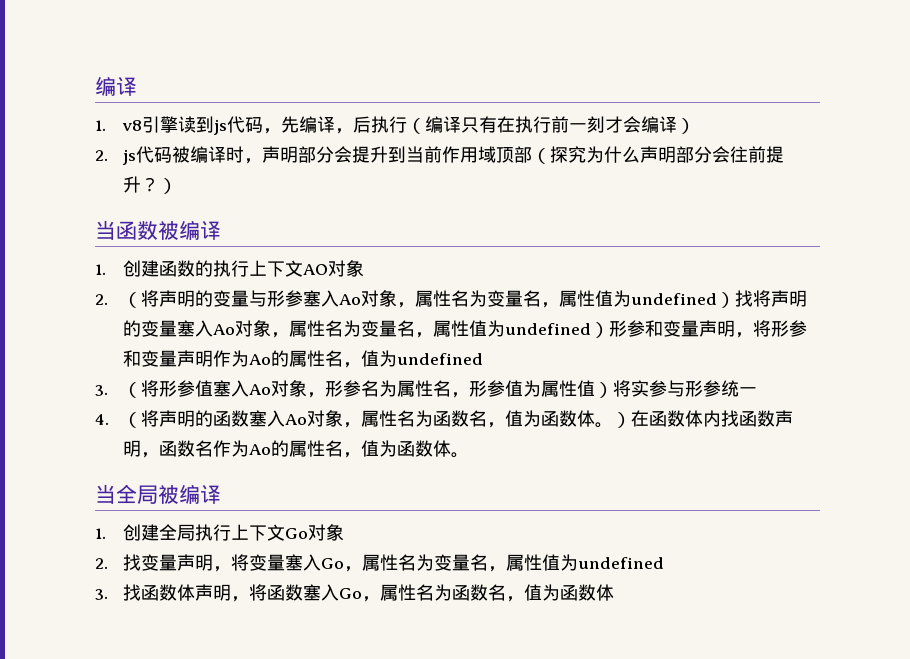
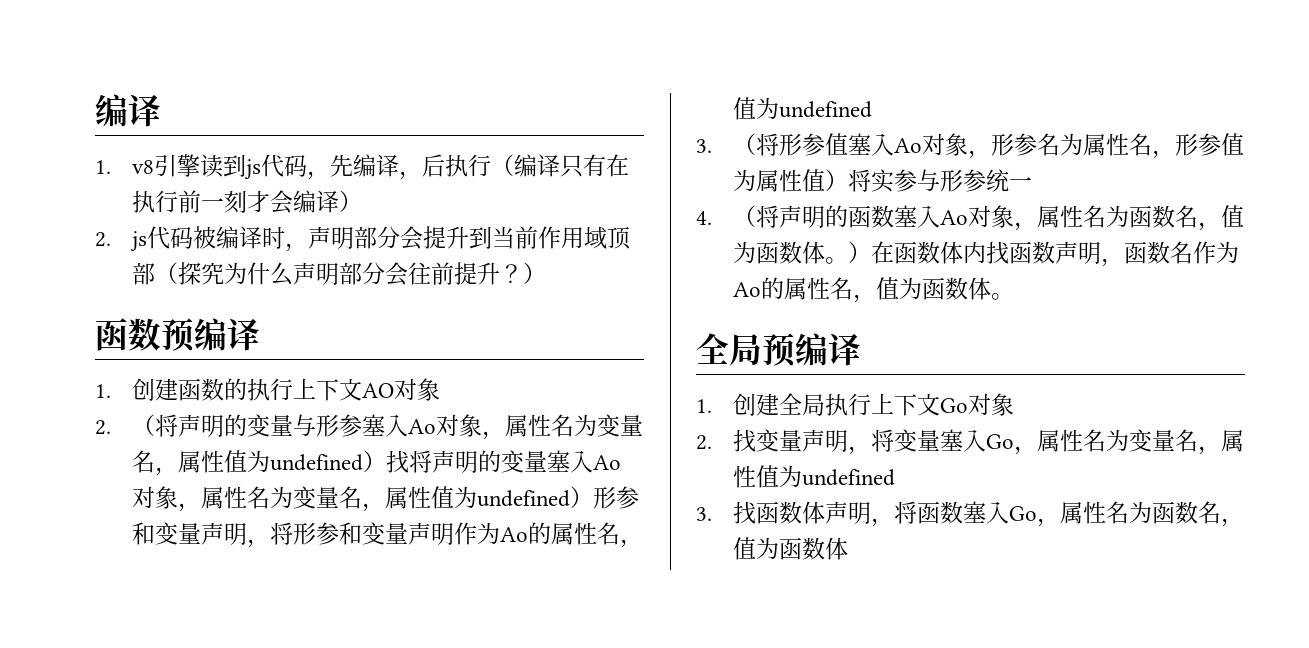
- 当函数被编译
+ 函数预编译
- 当全局被编译
+ 全局预编译

